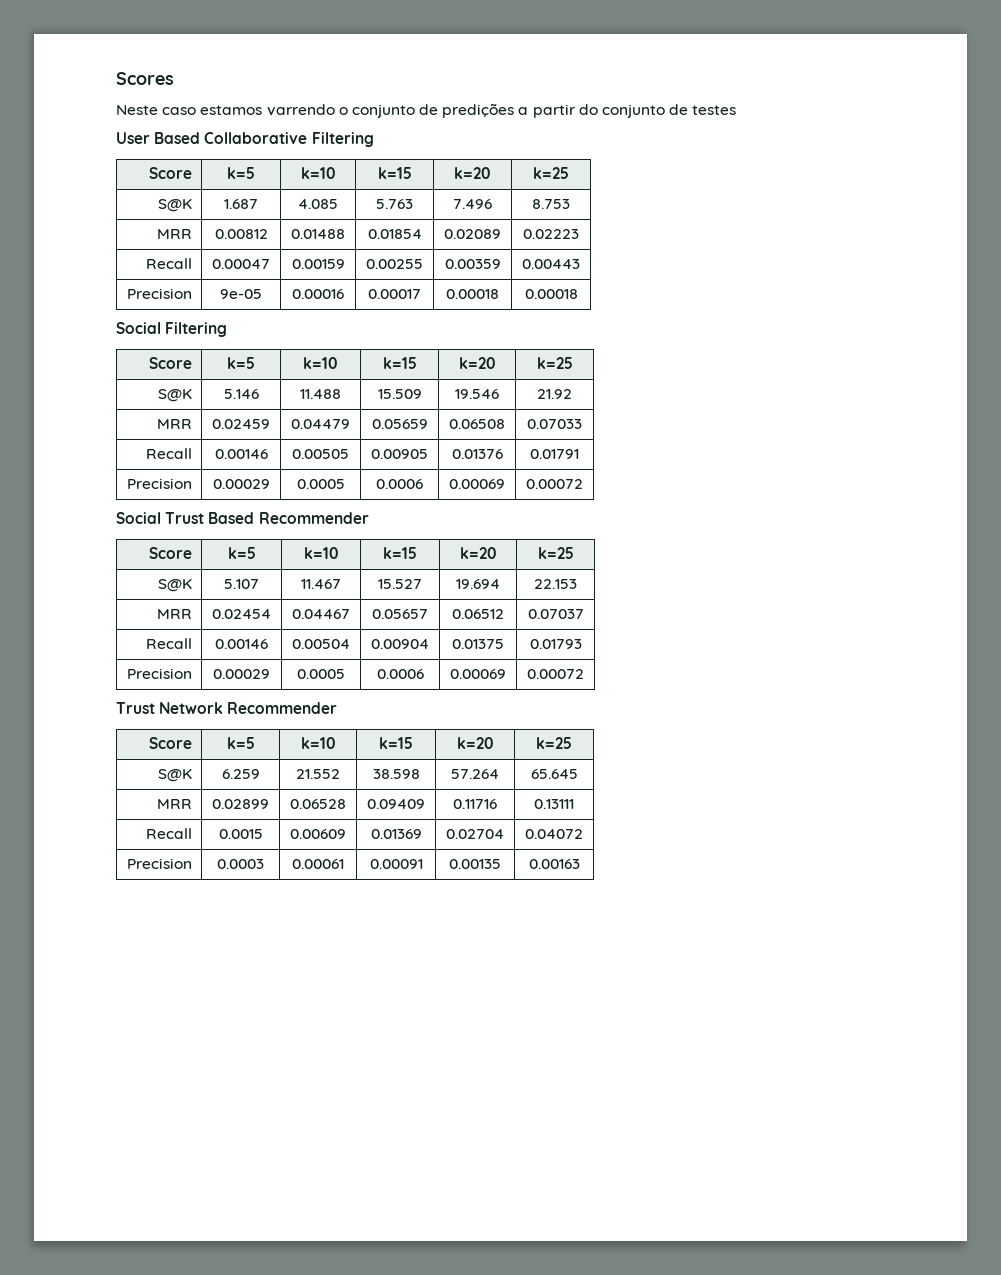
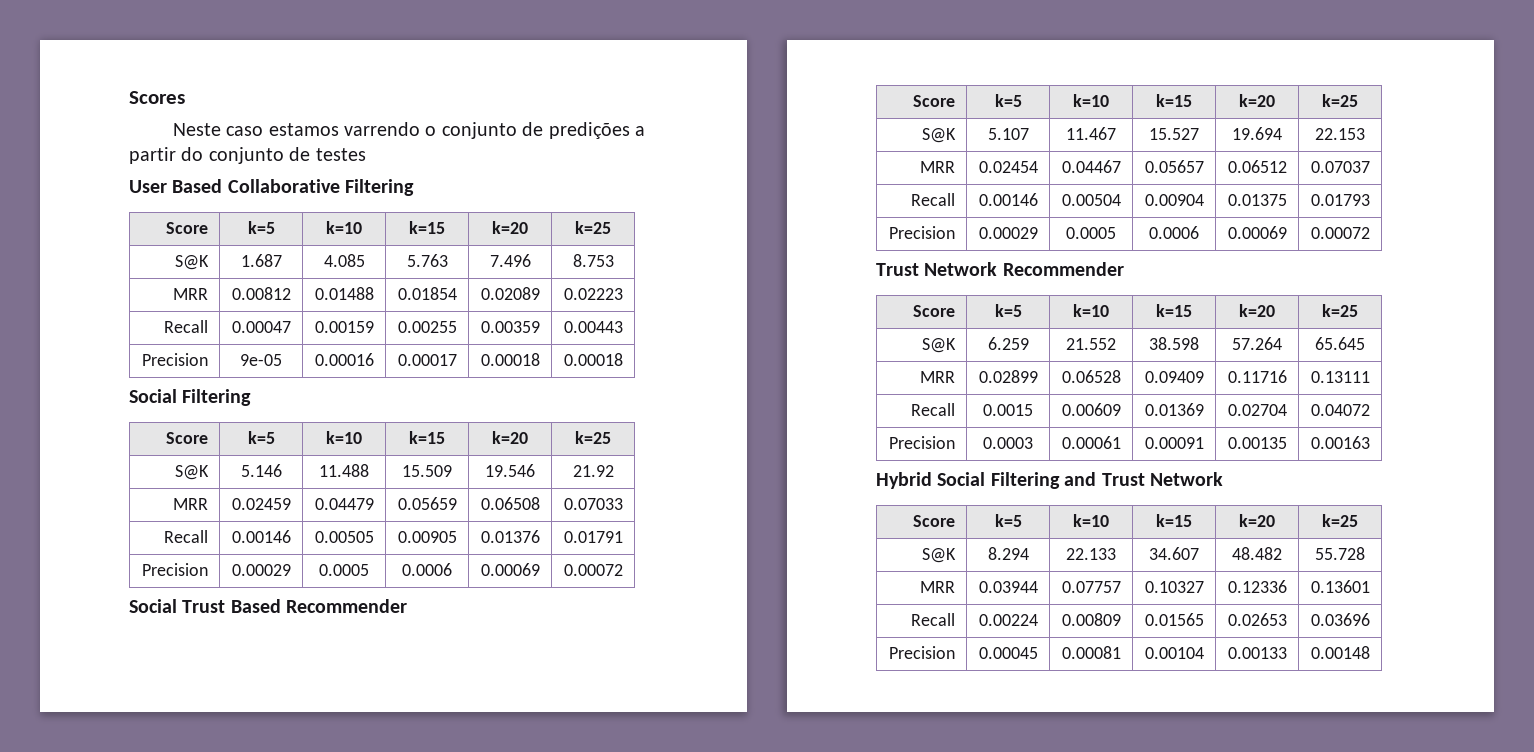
+ Hybrid Social Filtering and Trust Network
+ Score | k=5 | k=10 | k=15 | k=20 | k=25
+ S@K | 8.294 | 22.133 | 34.607 | 48.482 | 55.728
+ MRR | 0.03944 | 0.07757 | 0.10327 | 0.12336 | 0.13601
+ Recall | 0.00224 | 0.00809 | 0.01565 | 0.02653 | 0.03696
+ Precision | 0.00045 | 0.00081 | 0.00104 | 0.00133 | 0.00148

